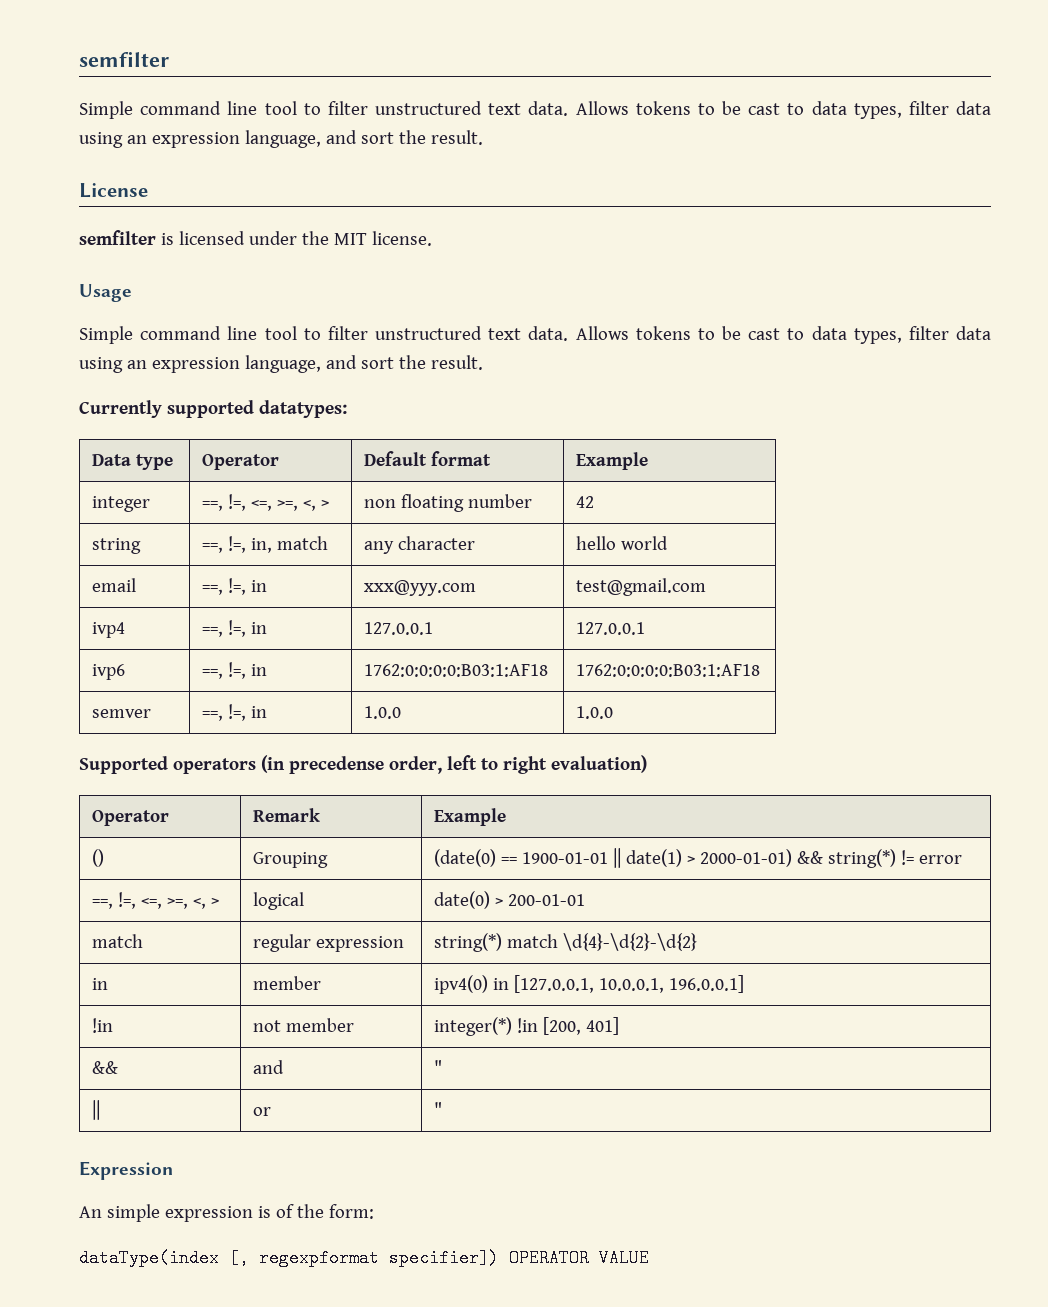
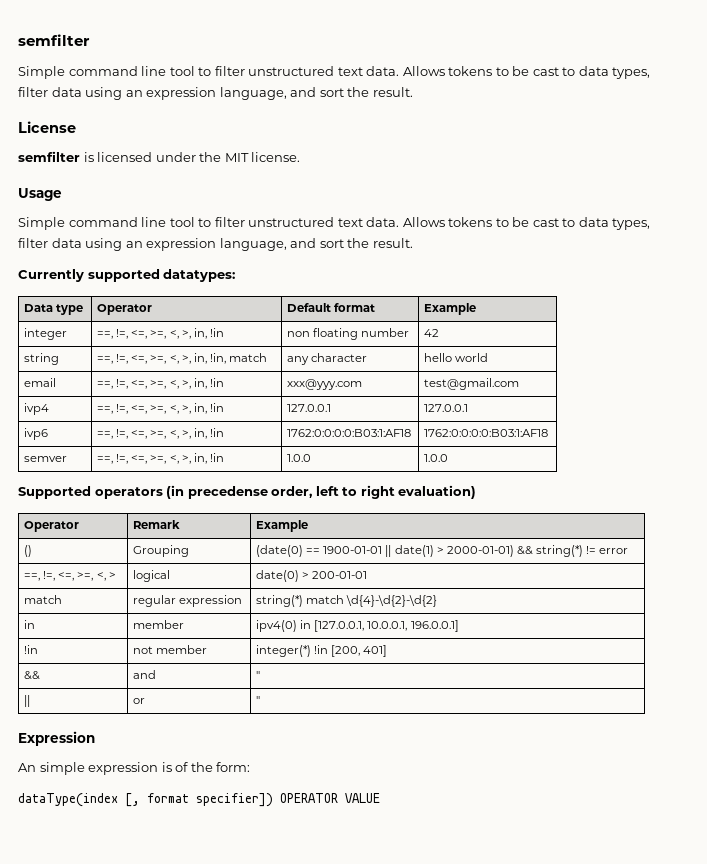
- integer | ==, !=, <=, >=, <, > | non floating number | 42
+ integer | ==, !=, <=, >=, <, >, in, !in | non floating number | 42
- string | ==, !=, in, match | any character | hello world
+ string | ==, !=, <=, >=, <, >, in, !in, match | any character | hello world
- email | ==, !=, in | xxx@yyy.com | test@gmail.com
+ email | ==, !=, <=, >=, <, >, in, !in | xxx@yyy.com | test@gmail.com
- ivp4 | ==, !=, in | 127.0.0.1 | 127.0.0.1
+ ivp4 | ==, !=, <=, >=, <, >, in, !in | 127.0.0.1 | 127.0.0.1
- ivp6 | ==, !=, in | 1762:0:0:0:0:B03:1:AF18 | 1762:0:0:0:0:B03:1:AF18
+ ivp6 | ==, !=, <=, >=, <, >, in, !in | 1762:0:0:0:0:B03:1:AF18 | 1762:0:0:0:0:B03:1:AF18
- semver | ==, !=, in | 1.0.0 | 1.0.0
+ semver | ==, !=, <=, >=, <, >, in, !in | 1.0.0 | 1.0.0
- dataType(index [, regexpformat specifier]) OPERATOR VALUE
+ dataType(index [, format specifier]) OPERATOR VALUE

